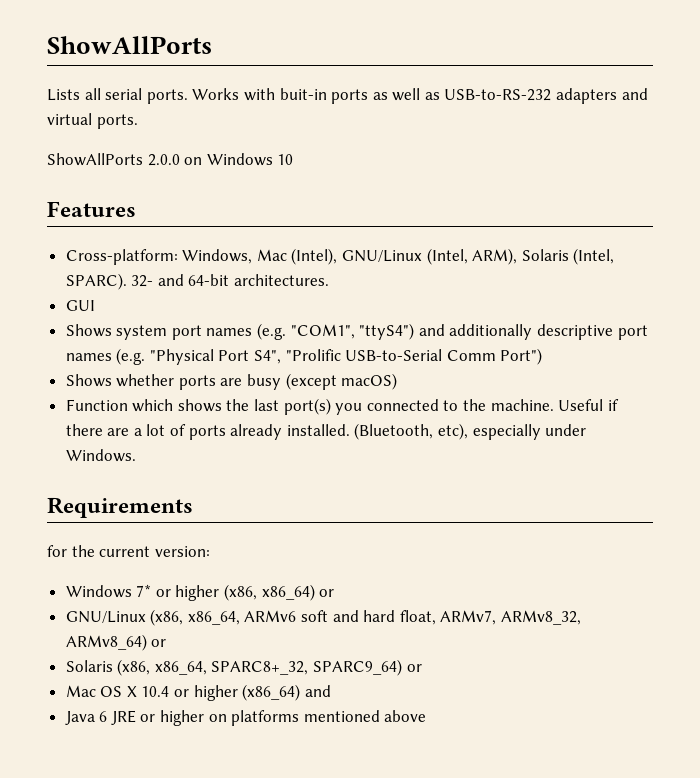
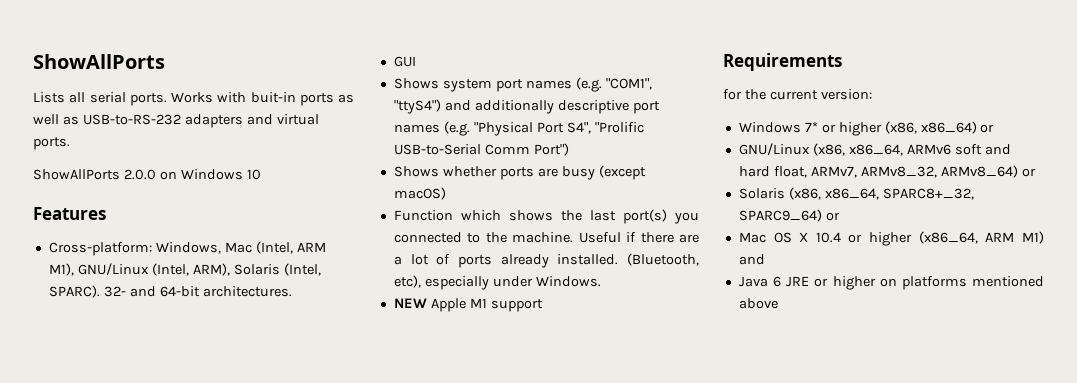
- Cross-platform: Windows, Mac (Intel), GNU/Linux (Intel, ARM), Solaris (Intel, SPARC).
+ Cross-platform: Windows, Mac (Intel, ARM M1), GNU/Linux (Intel, ARM), Solaris (Intel, SPARC).
+ NEW Apple M1 support
- Mac OS X 10.4 or higher (x86_64) and
+ Mac OS X 10.4 or higher (x86_64, ARM M1) and

